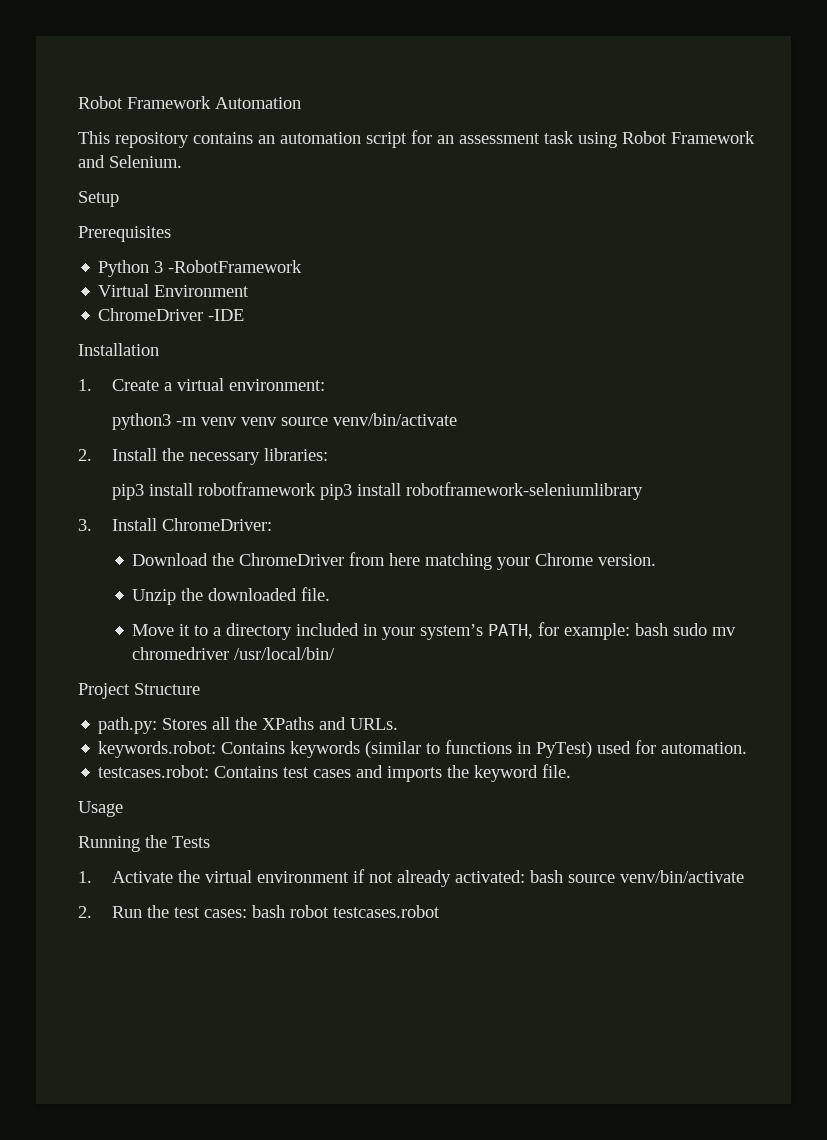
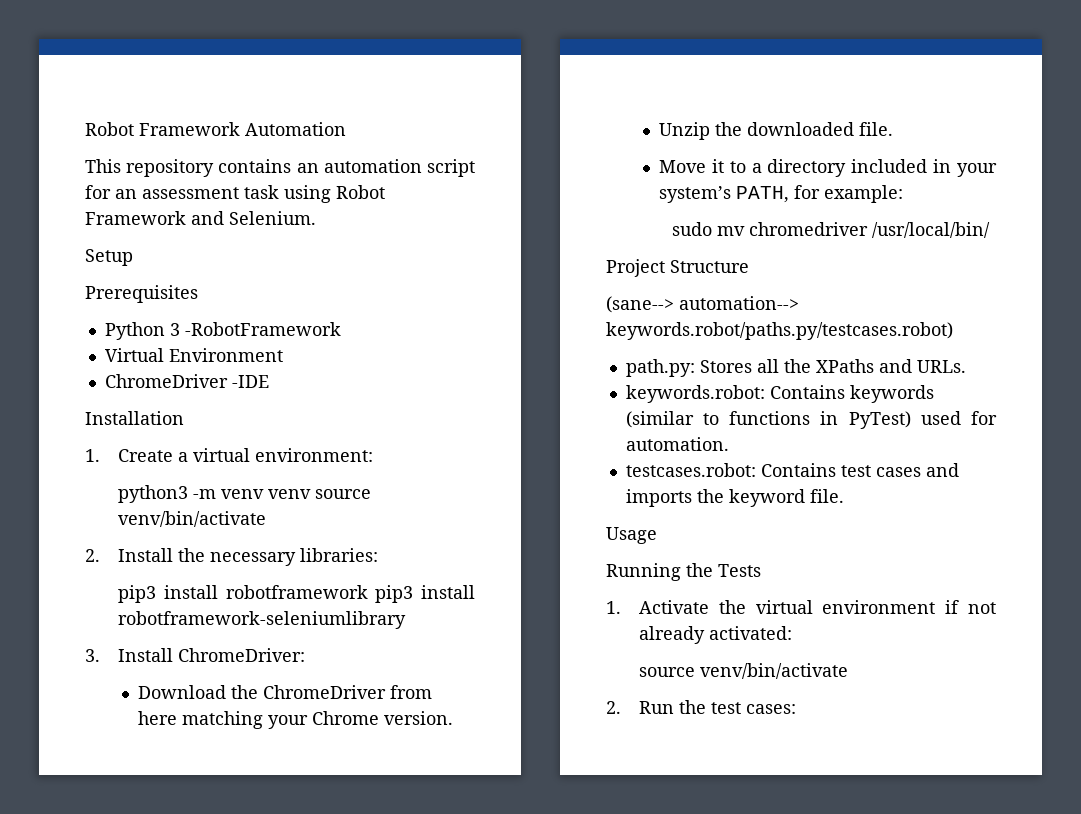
- Move it to a directory included in your system’s PATH, for example: bash sudo mv chromedriver /usr/local/bin/
+ Move it to a directory included in your system’s PATH, for example:
+ sudo mv chromedriver /usr/local/bin/
+ (sane--> automation--> keywords.robot/paths.py/testcases.robot)
- 1. Activate the virtual environment if not already activated: bash source venv/bin/activate
+ 1. Activate the virtual environment if not already activated:
+ source venv/bin/activate
- 2. Run the test cases: bash robot testcases.robot
+ 2. Run the test cases:

